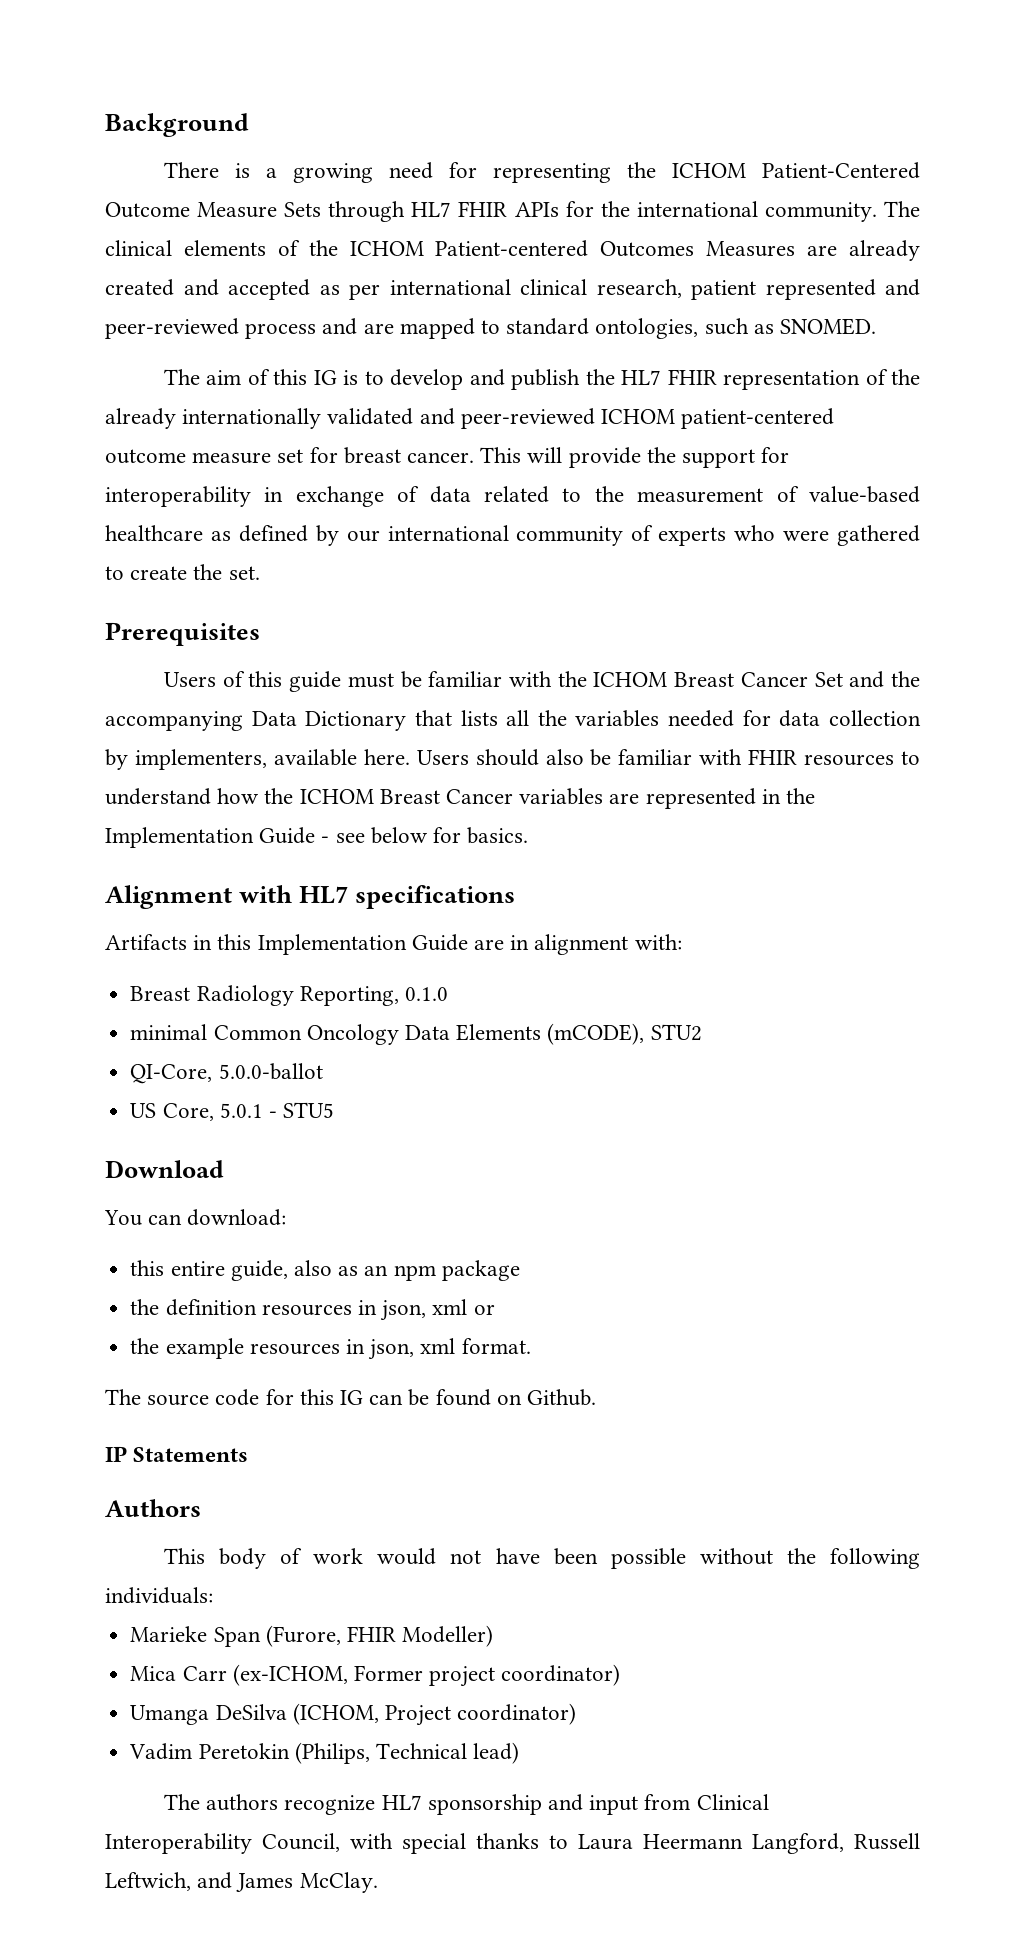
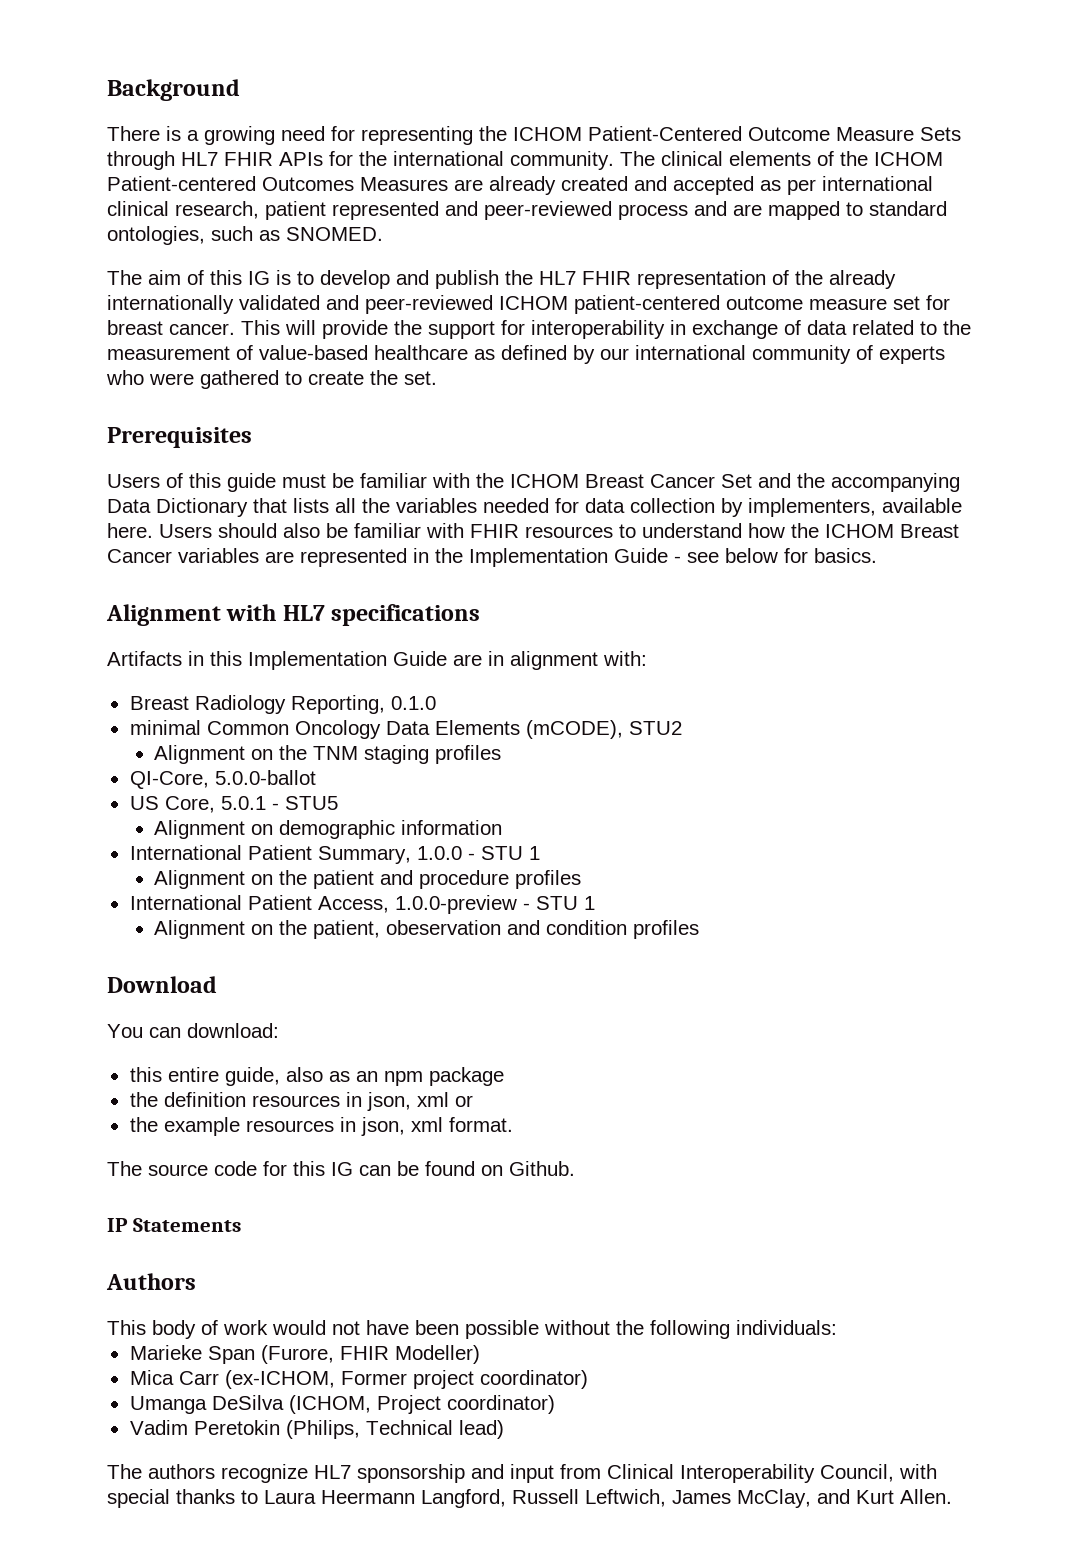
+ Alignment on the TNM staging profiles
+ Alignment on demographic information
+ International Patient Summary, 1.0.0 - STU 1
+ Alignment on the patient and procedure profiles
+ International Patient Access, 1.0.0-preview - STU 1
+ Alignment on the patient, obeservation and condition profiles
- The authors recognize HL7 sponsorship and input from Clinical Interoperability Council, with special thanks to Laura Heermann Langford, Russell Leftwich, and James McClay.
+ The authors recognize HL7 sponsorship and input from Clinical Interoperability Council, with special thanks to Laura Heermann Langford, Russell Leftwich, James McClay, and Kurt Allen.

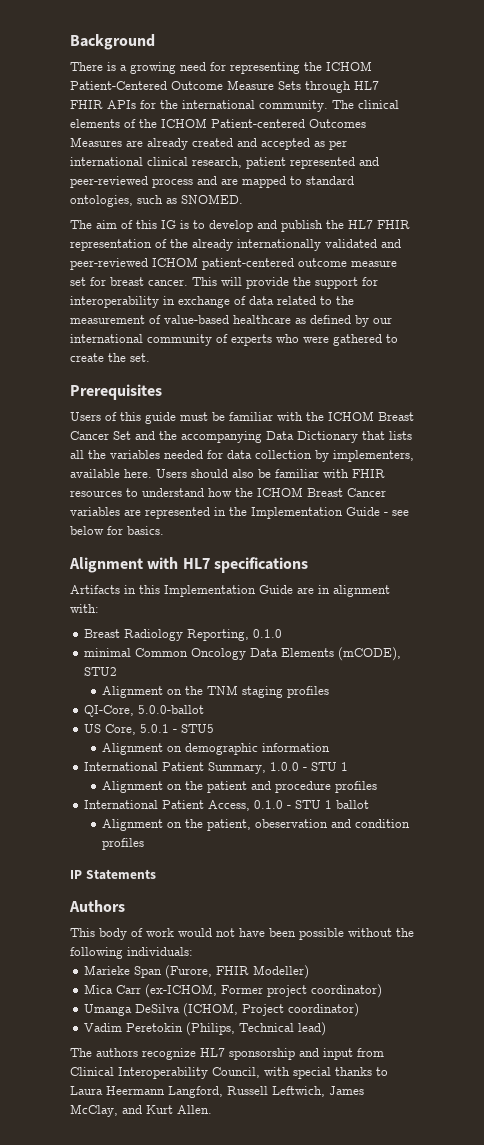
- International Patient Access, 1.0.0-preview - STU 1
+ International Patient Access, 0.1.0 - STU 1 ballot
- Download
- You can download:
- this entire guide, also as an npm package
- the definition resources in json, xml or
- the example resources in json, xml format.
- The source code for this IG can be found on Github.

